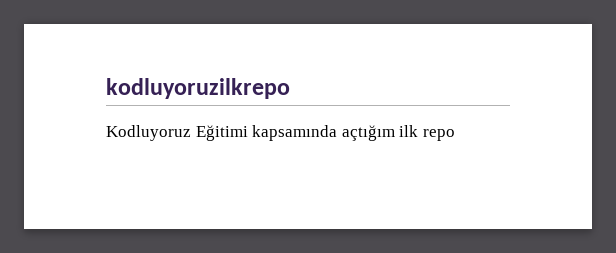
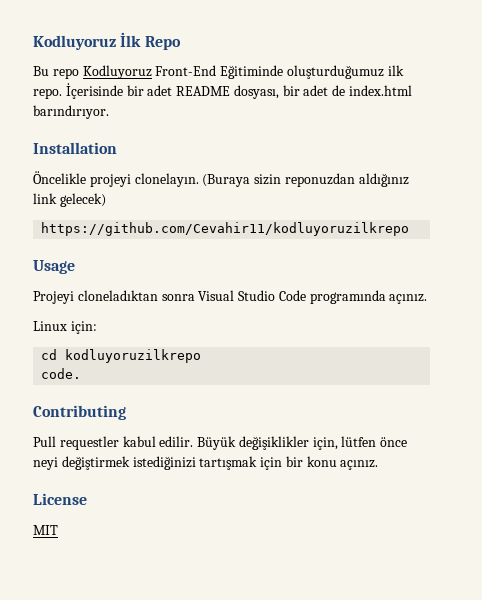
- kodluyoruzilkrepo
- Kodluyoruz Eğitimi kapsamında açtığım ilk repo
+ Kodluyoruz İlk Repo
+ Bu repo Kodluyoruz Front-End Eğitiminde oluşturduğumuz ilk repo. İçerisinde bir adet README dosyası, bir adet de index.html barındırıyor.
+ Installation
+ Öncelikle projeyi clonelayın. (Buraya sizin reponuzdan aldığınız link gelecek)
+ https://github.com/Cevahir11/kodluyoruzilkrepo
+ Usage
+ Projeyi cloneladıktan sonra Visual Studio Code programında açınız.
+ Linux için:
+ cd kodluyoruzilkrepo
+ code.
+ Contributing
+ Pull requestler kabul edilir. Büyük değişiklikler için, lütfen önce neyi değiştirmek istediğinizi tartışmak için bir konu açınız.
+ License
+ MIT

